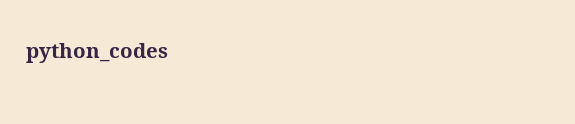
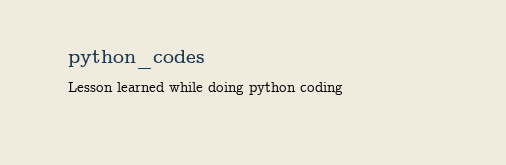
+ Lesson learned while doing python coding

